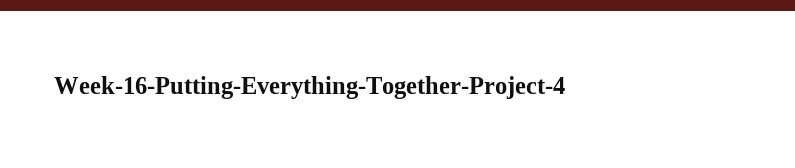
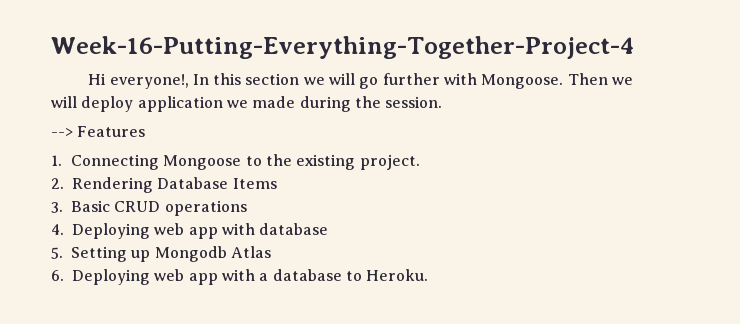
+ Hi everyone!, In this section we will go further with Mongoose. Then we will deploy application we made during the session.
+ --> Features
+ 1. Connecting Mongoose to the existing project.
+ 2. Rendering Database Items
+ 3. Basic CRUD operations
+ 4. Deploying web app with database
+ 5. Setting up Mongodb Atlas
+ 6. Deploying web app with a database to Heroku.

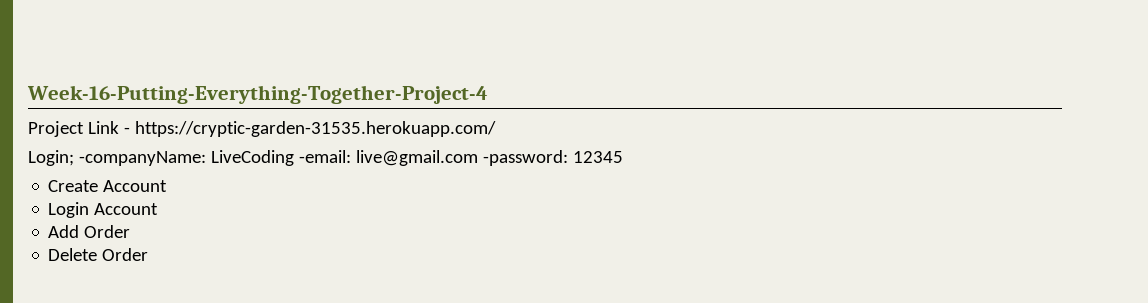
- Hi everyone!, In this section we will go further with Mongoose. Then we will deploy application we made during the session.
- --> Features
- 1. Connecting Mongoose to the existing project.
- 2. Rendering Database Items
- 3. Basic CRUD operations
- 4. Deploying web app with database
- 5. Setting up Mongodb Atlas
- 6. Deploying web app with a database to Heroku.
+ Project Link - https://cryptic-garden-31535.herokuapp.com/
+ Login; -companyName: LiveCoding -email: live@gmail.com -password: 12345
+ Create Account
+ Login Account
+ Add Order
+ Delete Order

